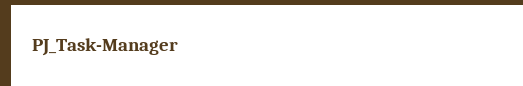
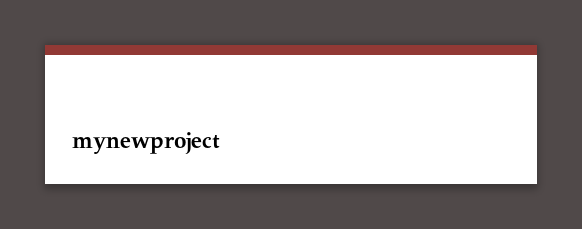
- PJ_Task-Manager
+ mynewproject

